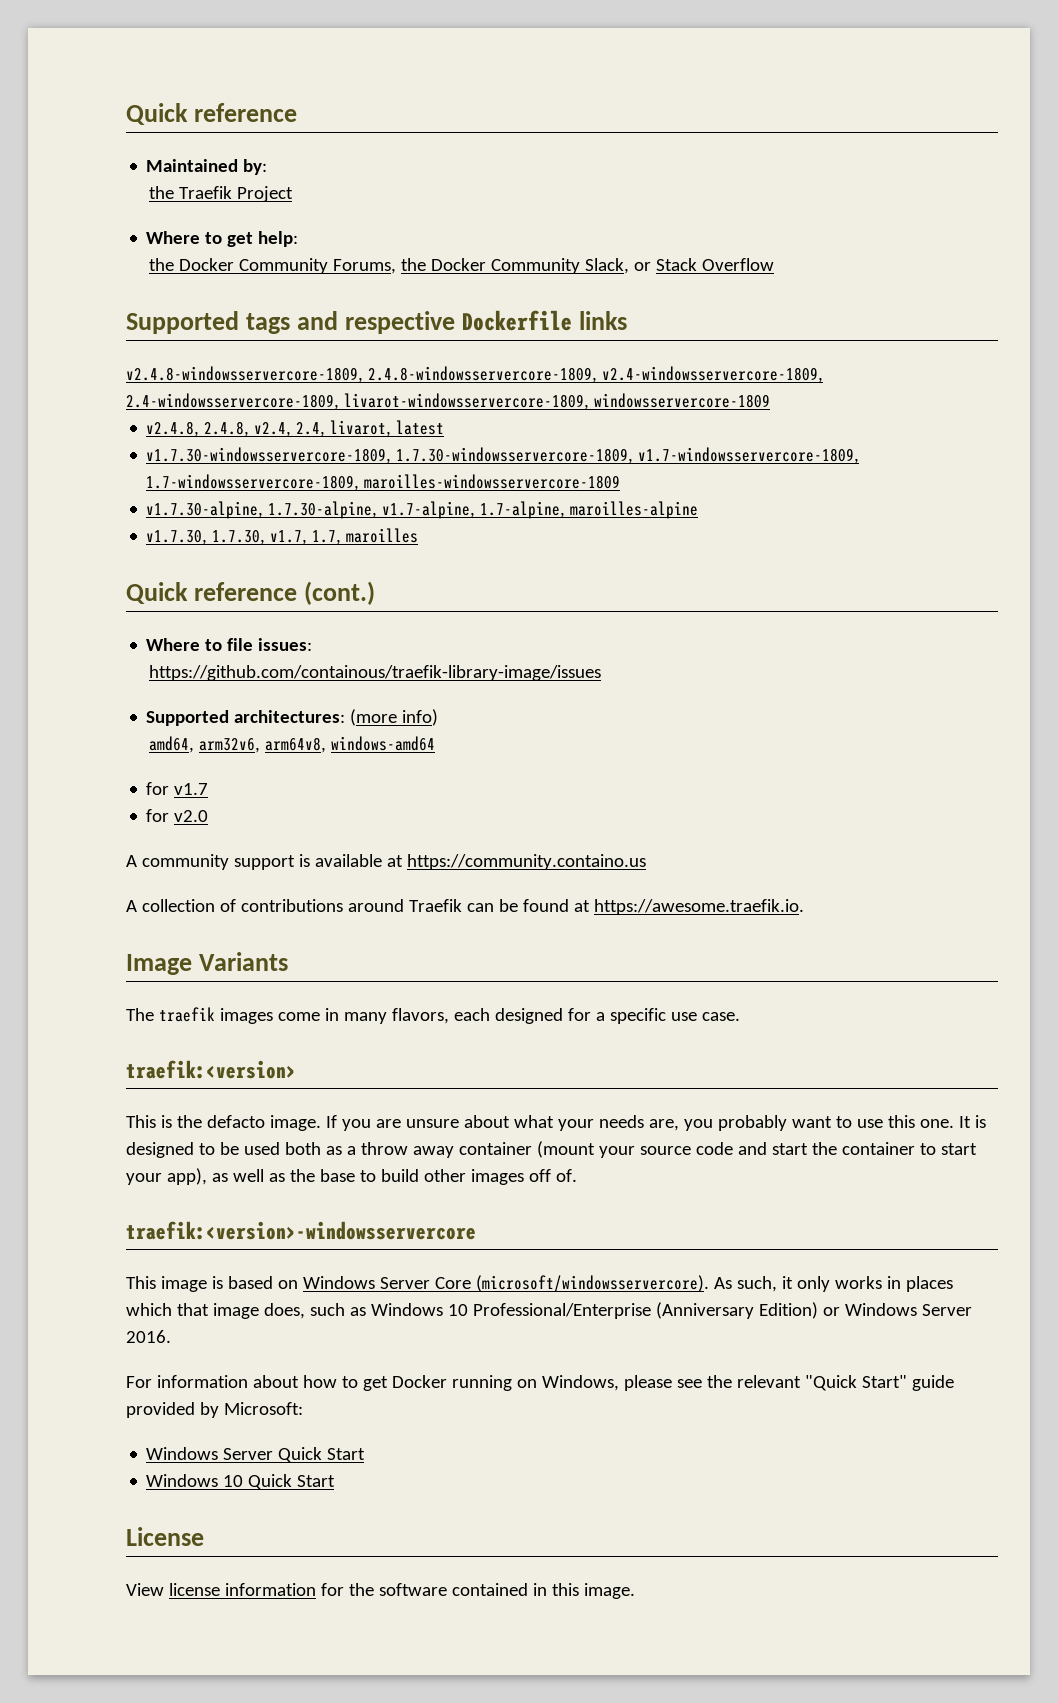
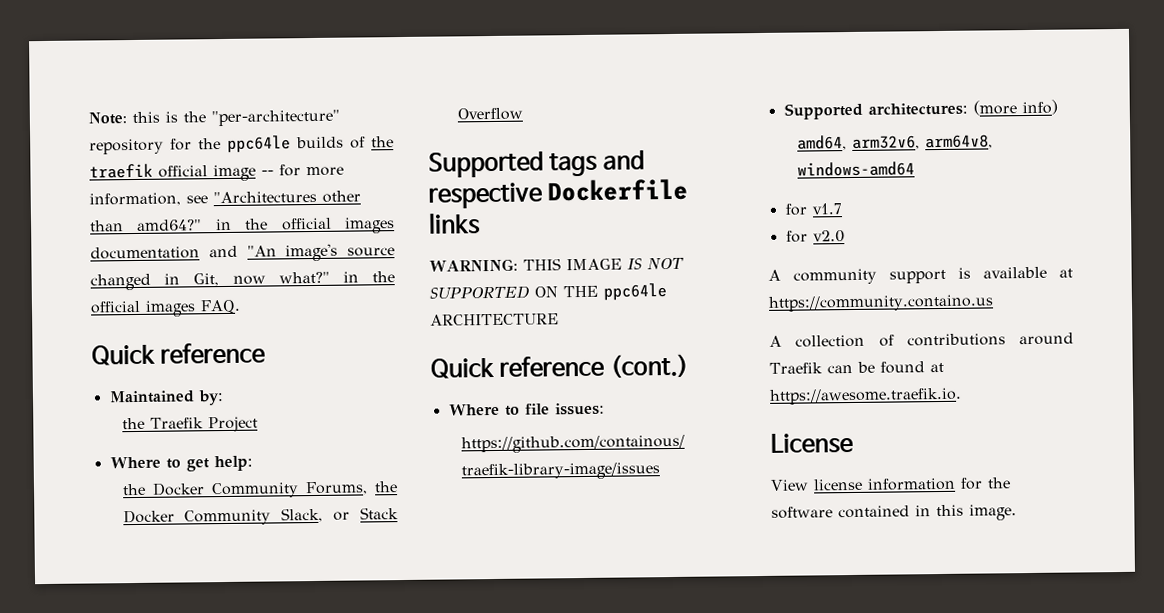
+ Note: this is the "per-architecture" repository for the ppc64le builds of the traefik official image -- for more information, see "Architectures other than amd64?" in the official images documentation and "An image's source changed in Git, now what?" in the official images FAQ.
- v2.4.8-windowsservercore-1809, 2.4.8-windowsservercore-1809, v2.4-windowsservercore-1809, 2.4-windowsservercore-1809, livarot-windowsservercore-1809, windowsservercore-1809
- v2.4.8, 2.4.8, v2.4, 2.4, livarot, latest
- v1.7.30-windowsservercore-1809, 1.7.30-windowsservercore-1809, v1.7-windowsservercore-1809, 1.7-windowsservercore-1809, maroilles-windowsservercore-1809
- v1.7.30-alpine, 1.7.30-alpine, v1.7-alpine, 1.7-alpine, maroilles-alpine
- v1.7.30, 1.7.30, v1.7, 1.7, maroilles
+ WARNING: THIS IMAGE IS NOT SUPPORTED ON THE ppc64le ARCHITECTURE
- Image Variants
- The traefik images come in many flavors, each designed for a specific use case.
- traefik:<version>
- This is the defacto image. If you are unsure about what your needs are, you probably want to use this one. It is designed to be used both as a throw away container (mount your source code and start the container to start your app), as well as the base to build other images off of.
- traefik:<version>-windowsservercore
- This image is based on Windows Server Core (microsoft/windowsservercore). As such, it only works in places which that image does, such as Windows 10 Professional/Enterprise (Anniversary Edition) or Windows Server 2016.
- For information about how to get Docker running on Windows, please see the relevant "Quick Start" guide provided by Microsoft:
- Windows Server Quick Start
- Windows 10 Quick Start

